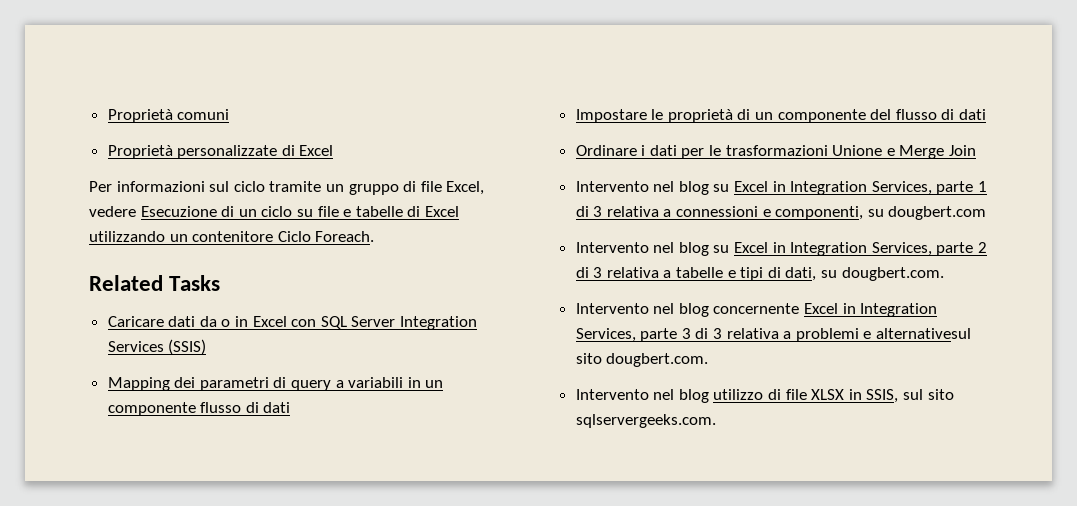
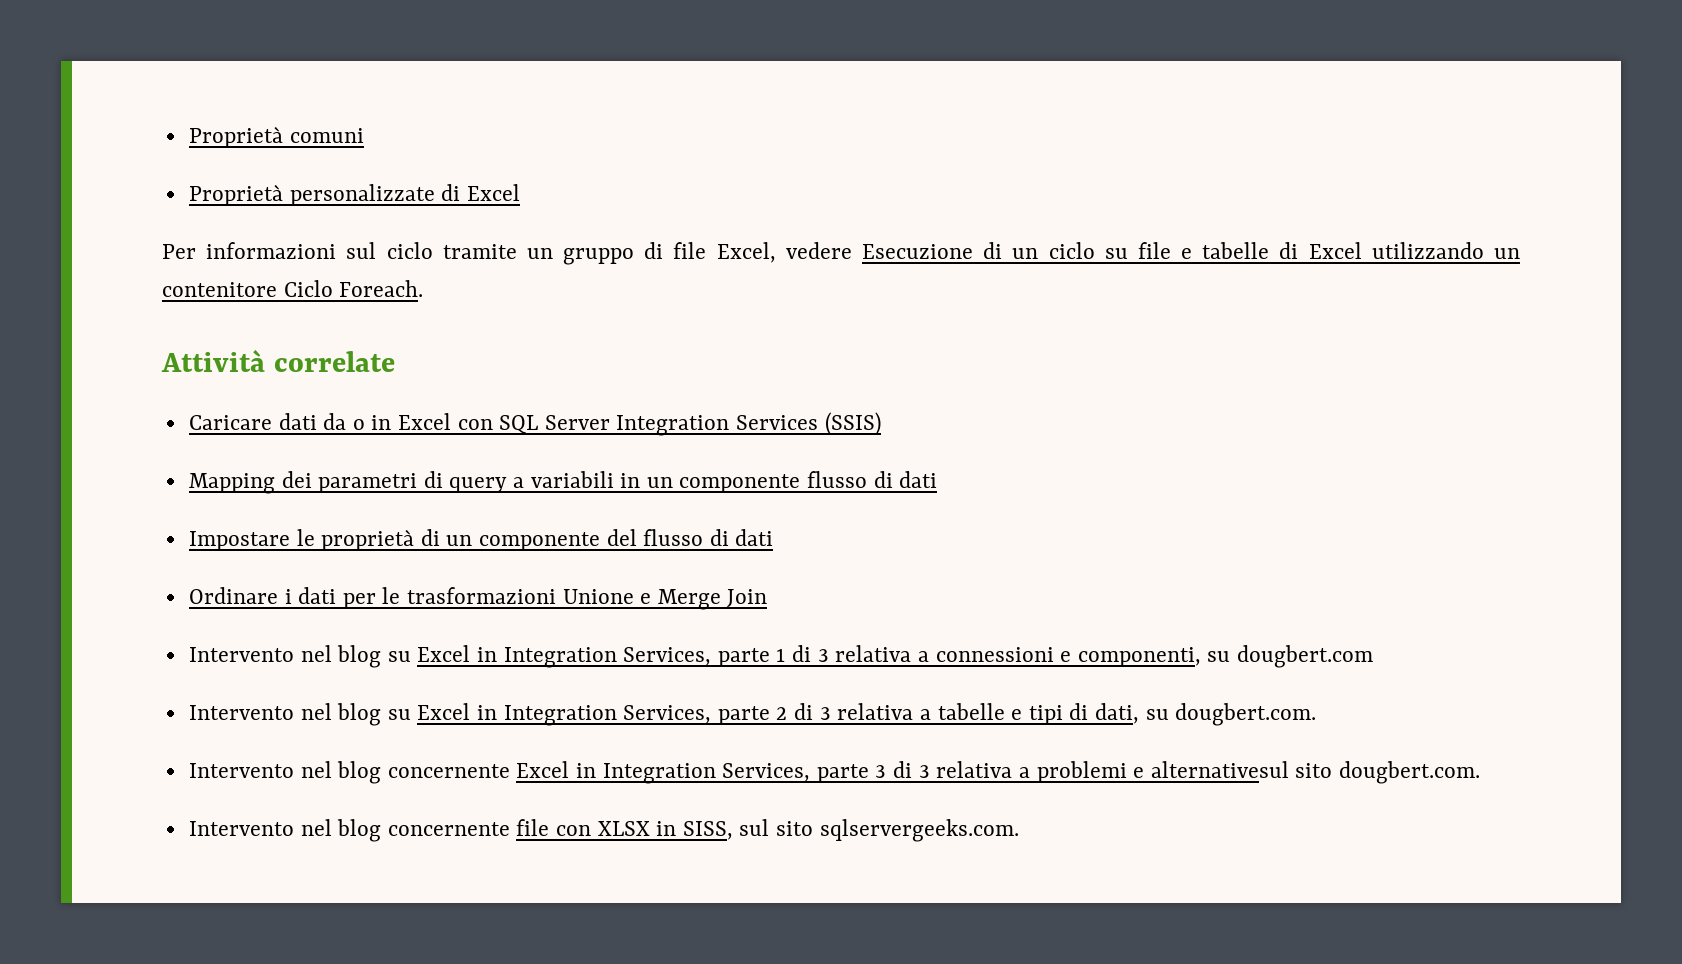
- Related Tasks
+ Attività correlate
- Intervento nel blog utilizzo di file XLSX in SSIS, sul sito sqlservergeeks.com.
+ Intervento nel blog concernente file con XLSX in SISS, sul sito sqlservergeeks.com.

